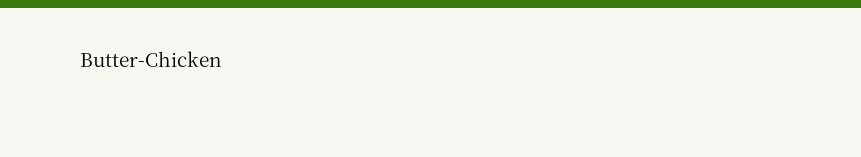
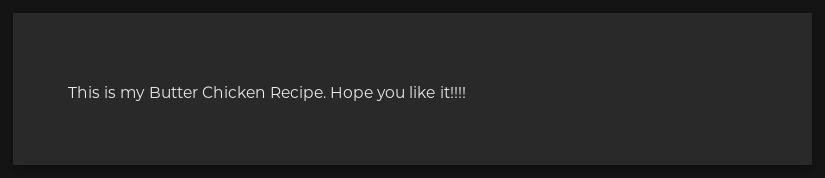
- Butter-Chicken
+ This is my Butter Chicken Recipe. Hope you like it!!!!

